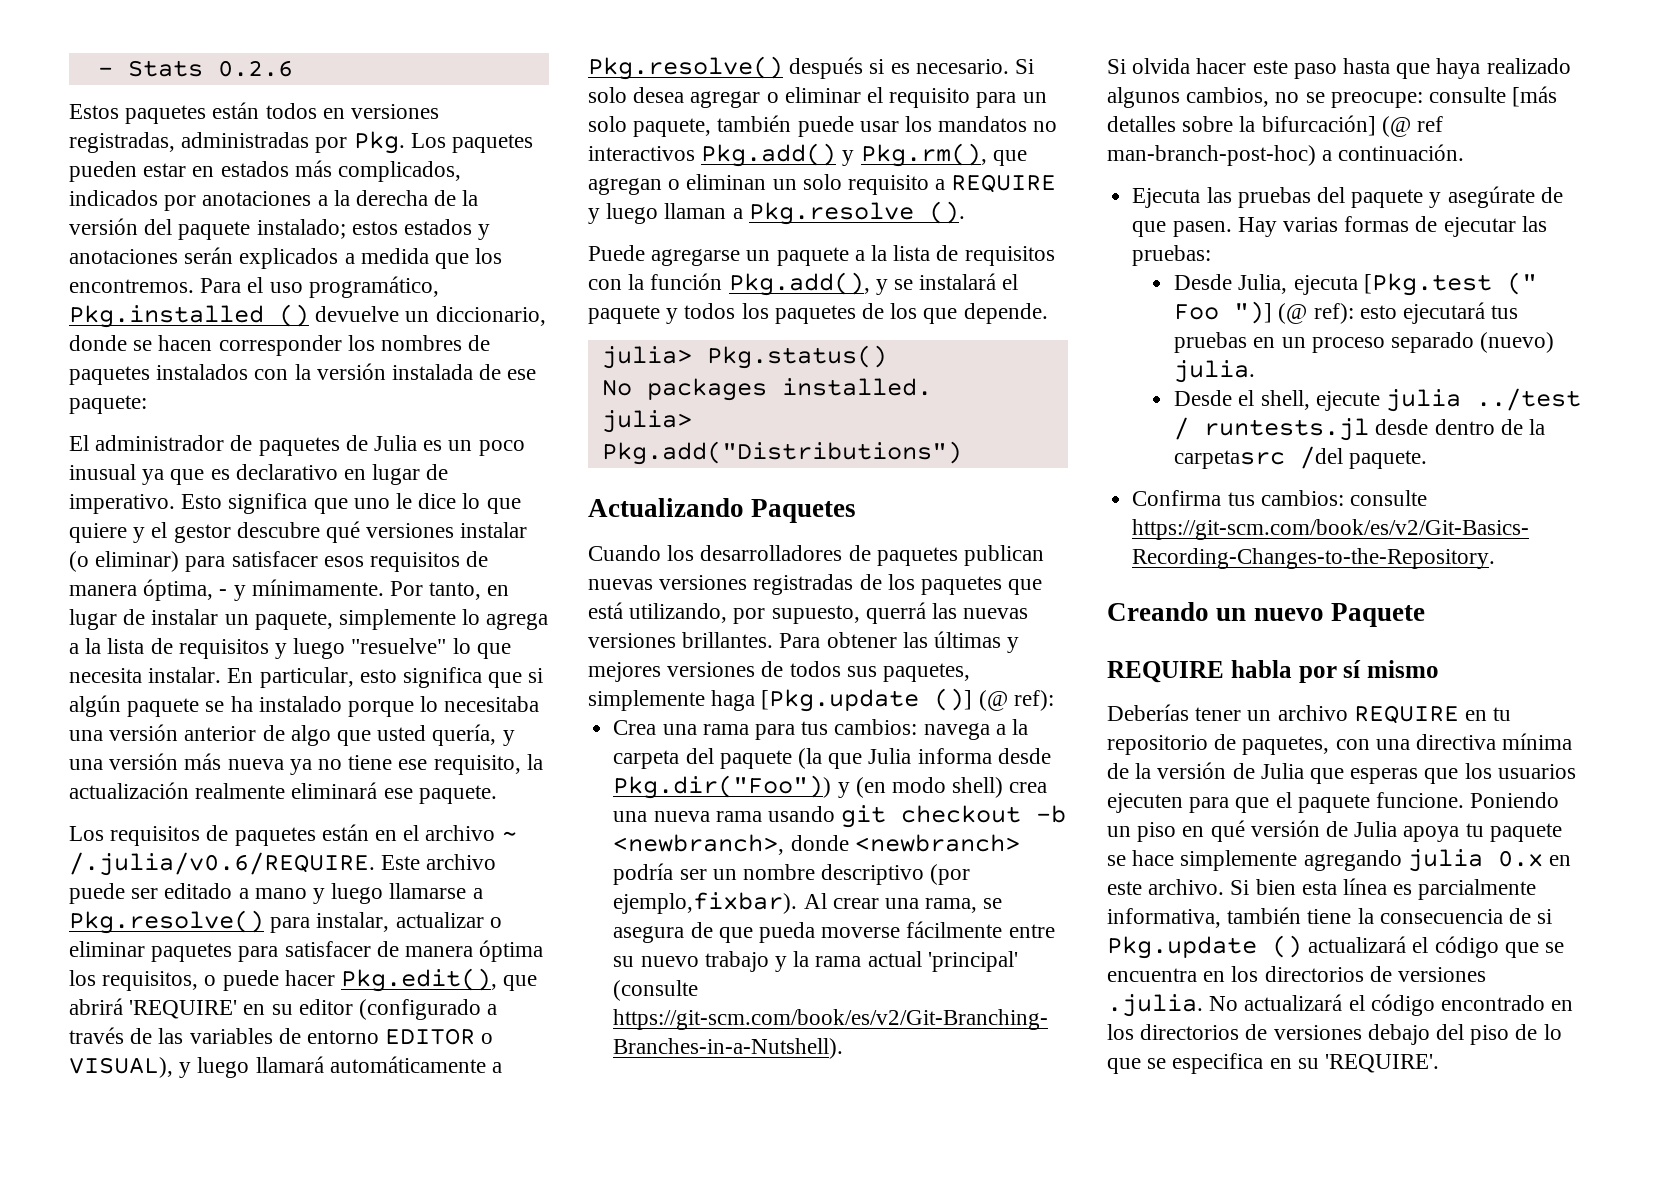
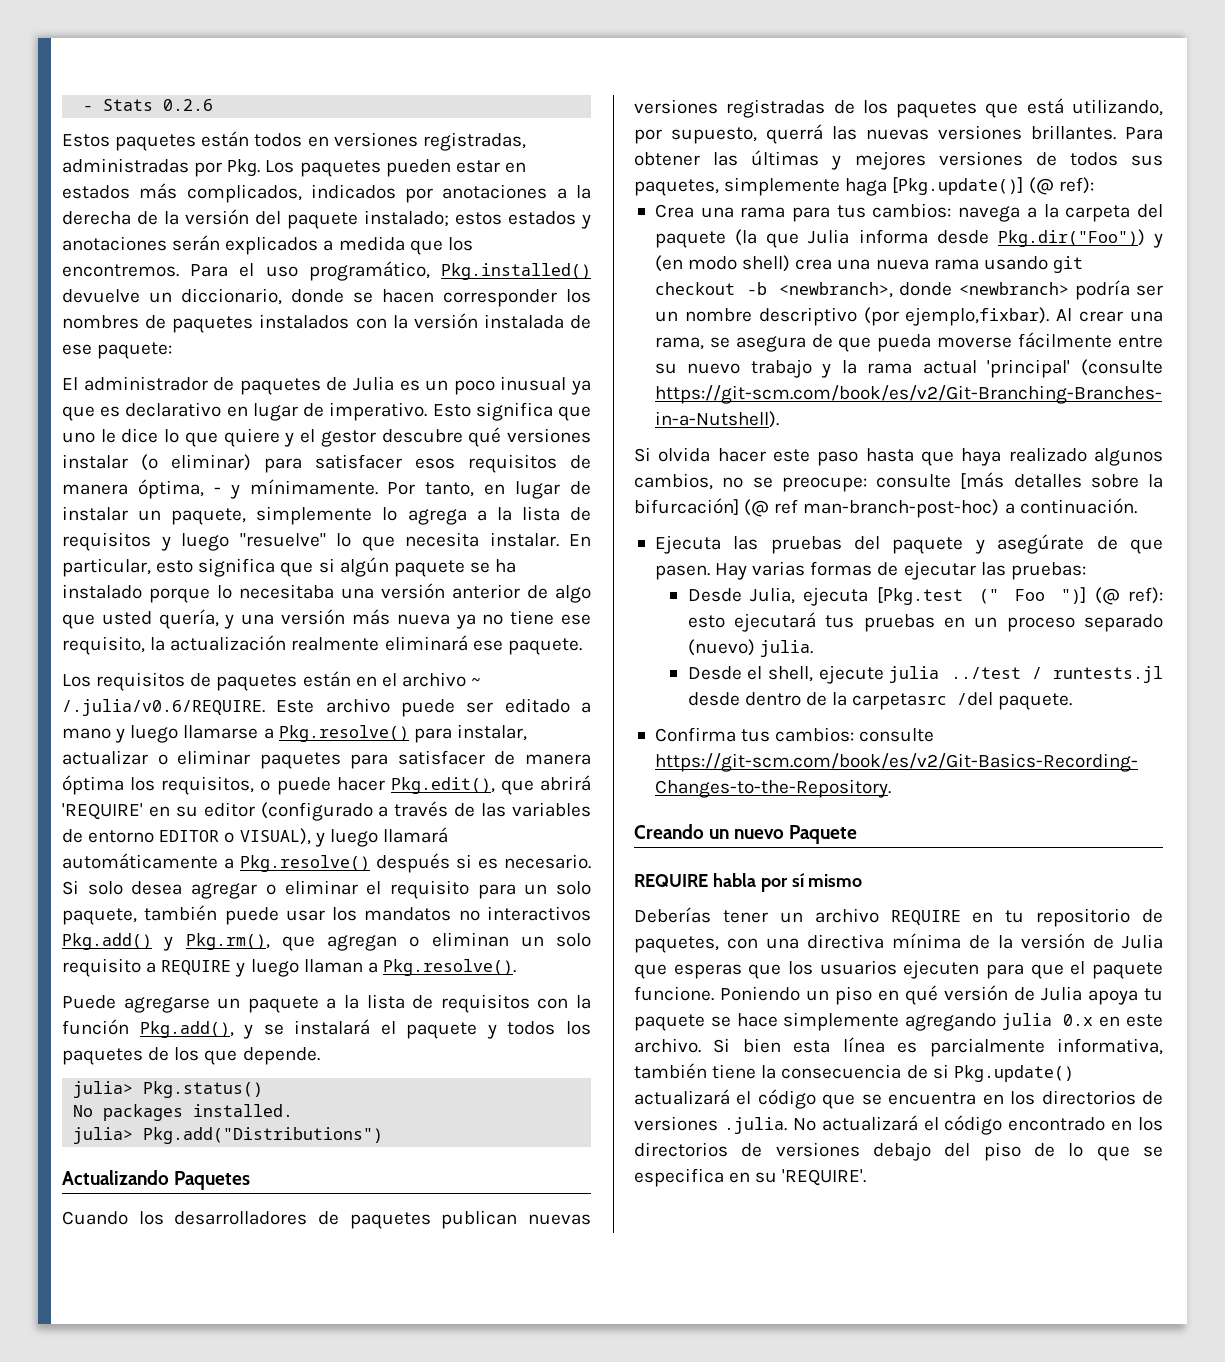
- Para el uso programático, Pkg.installed () devuelve un diccionario, donde se hacen corresponder los nombres de paquetes instalados con la versión instalada de ese paquete:
+ Para el uso programático, Pkg.installed() devuelve un diccionario, donde se hacen corresponder los nombres de paquetes instalados con la versión instalada de ese paquete:
- Si solo desea agregar o eliminar el requisito para un solo paquete, también puede usar los mandatos no interactivos Pkg.add() y Pkg.rm(), que agregan o eliminan un solo requisito a REQUIRE y luego llaman a Pkg.resolve ().
+ Si solo desea agregar o eliminar el requisito para un solo paquete, también puede usar los mandatos no interactivos Pkg.add() y Pkg.rm(), que agregan o eliminan un solo requisito a REQUIRE y luego llaman a Pkg.resolve().
- Para obtener las últimas y mejores versiones de todos sus paquetes, simplemente haga [Pkg.update ()] (@ ref):
+ Para obtener las últimas y mejores versiones de todos sus paquetes, simplemente haga [Pkg.update()] (@ ref):
- Si bien esta línea es parcialmente informativa, también tiene la consecuencia de si Pkg.update () actualizará el código que se encuentra en los directorios de versiones .julia. No actualizará el código encontrado en los directorios de versiones debajo del piso de lo que se especifica en su 'REQUIRE'.
+ Si bien esta línea es parcialmente informativa, también tiene la consecuencia de si Pkg.update() actualizará el código que se encuentra en los directorios de versiones .julia. No actualizará el código encontrado en los directorios de versiones debajo del piso de lo que se especifica en su 'REQUIRE'.

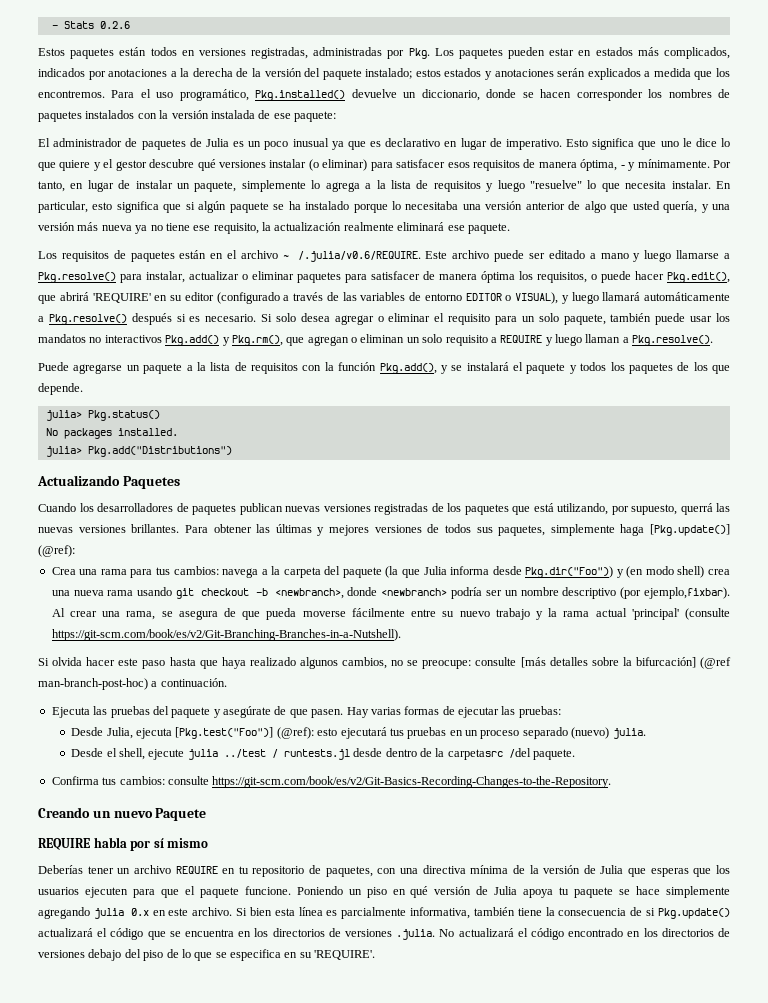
- Para obtener las últimas y mejores versiones de todos sus paquetes, simplemente haga [Pkg.update()] (@ ref):
+ Para obtener las últimas y mejores versiones de todos sus paquetes, simplemente haga [Pkg.update()] (@ref):
- Si olvida hacer este paso hasta que haya realizado algunos cambios, no se preocupe: consulte [más detalles sobre la bifurcación] (@ ref man-branch-post-hoc) a continuación.
+ Si olvida hacer este paso hasta que haya realizado algunos cambios, no se preocupe: consulte [más detalles sobre la bifurcación] (@ref man-branch-post-hoc) a continuación.
- Desde Julia, ejecuta [Pkg.test (" Foo ")] (@ ref): esto ejecutará tus pruebas en un proceso separado (nuevo) julia.
+ Desde Julia, ejecuta [Pkg.test("Foo")] (@ref): esto ejecutará tus pruebas en un proceso separado (nuevo) julia.

